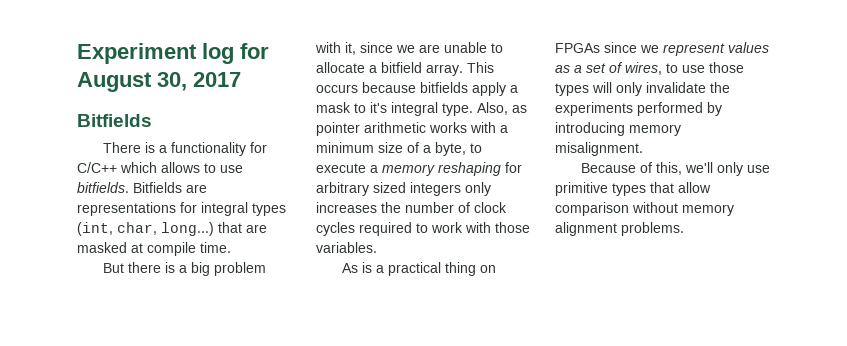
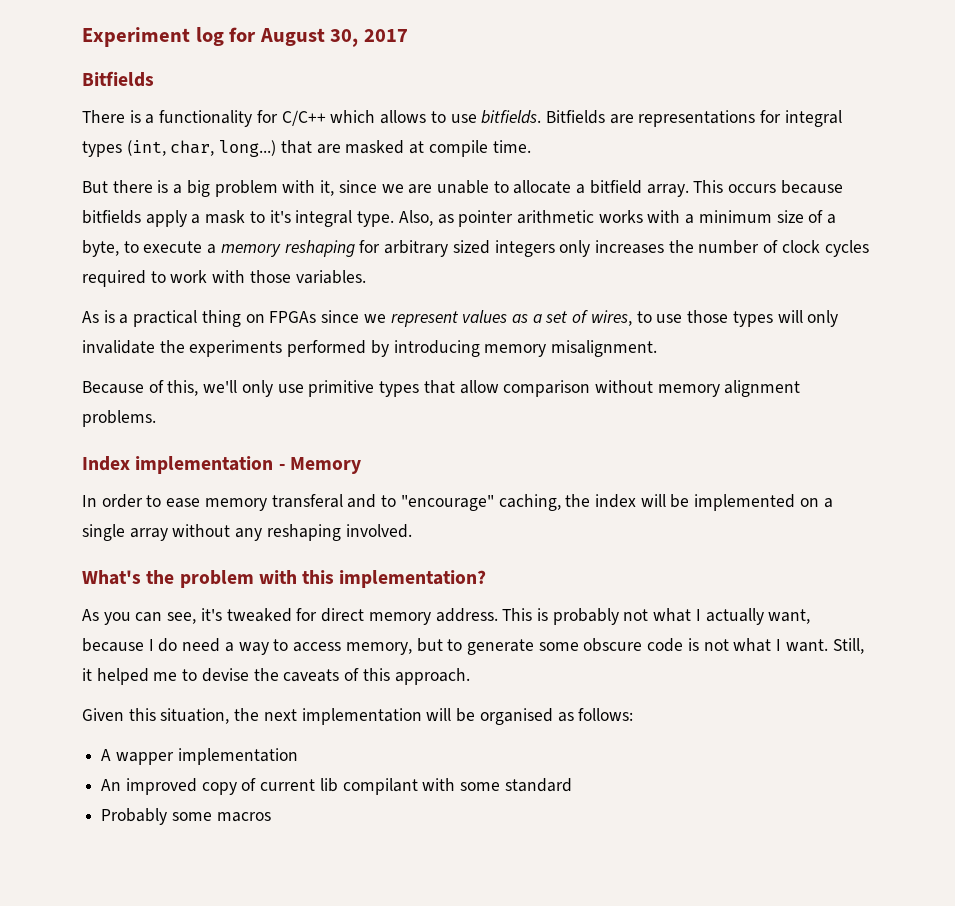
+ Index implementation - Memory
+ In order to ease memory transferal and to "encourage" caching, the index will be implemented on a single array without any reshaping involved.
+ What's the problem with this implementation?
+ As you can see, it's tweaked for direct memory address. This is probably not what I actually want, because I do need a way to access memory, but to generate some obscure code is not what I want. Still, it helped me to devise the caveats of this approach.
+ Given this situation, the next implementation will be organised as follows:
+ A wapper implementation
+ An improved copy of current lib compilant with some standard
+ Probably some macros

